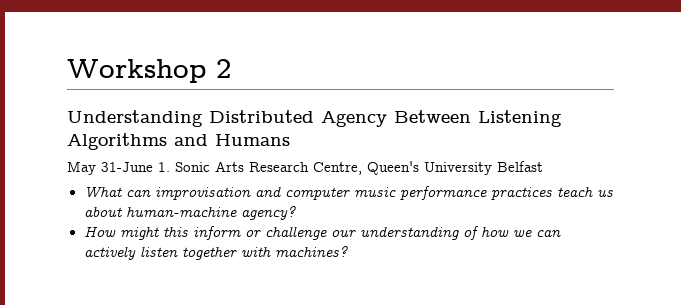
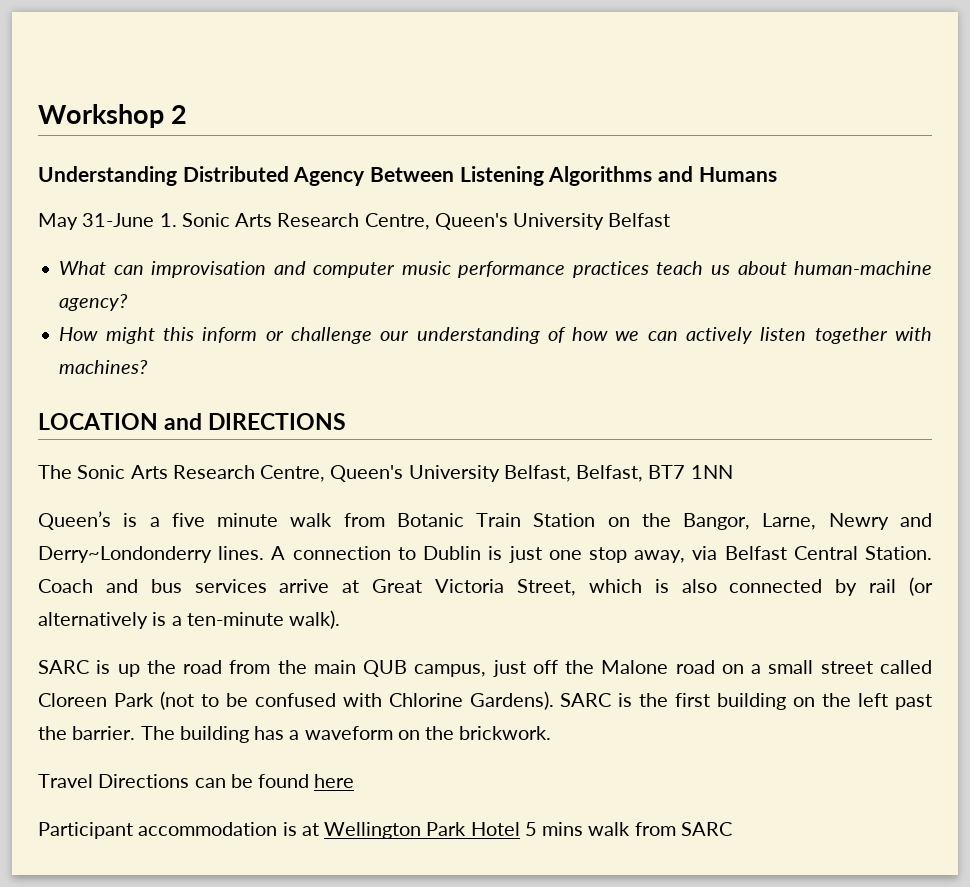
+ LOCATION and DIRECTIONS
+ The Sonic Arts Research Centre, Queen's University Belfast, Belfast, BT7 1NN
+ Queen’s is a five minute walk from Botanic Train Station on the Bangor, Larne, Newry and Derry~Londonderry lines. A connection to Dublin is just one stop away, via Belfast Central Station. Coach and bus services arrive at Great Victoria Street, which is also connected by rail (or alternatively is a ten-minute walk).
+ SARC is up the road from the main QUB campus, just off the Malone road on a small street called Cloreen Park (not to be confused with Chlorine Gardens). SARC is the first building on the left past the barrier. The building has a waveform on the brickwork.
+ Travel Directions can be found here
+ Participant accommodation is at Wellington Park Hotel 5 mins walk from SARC

